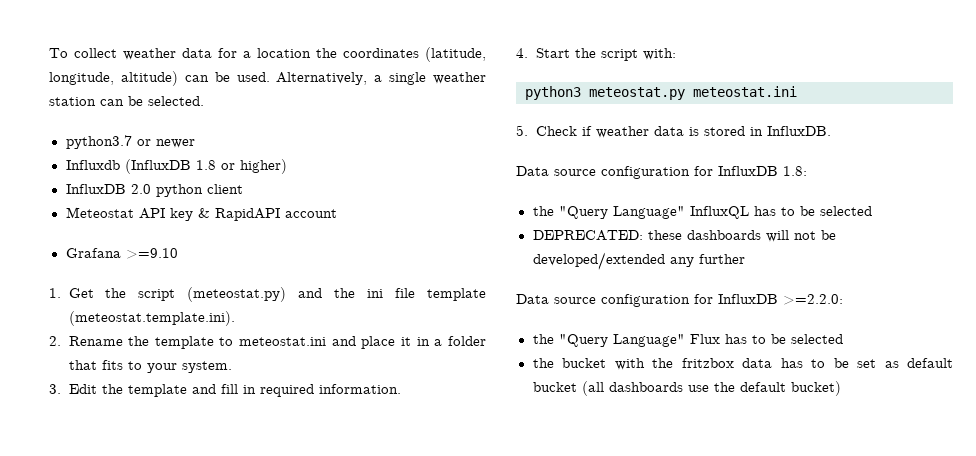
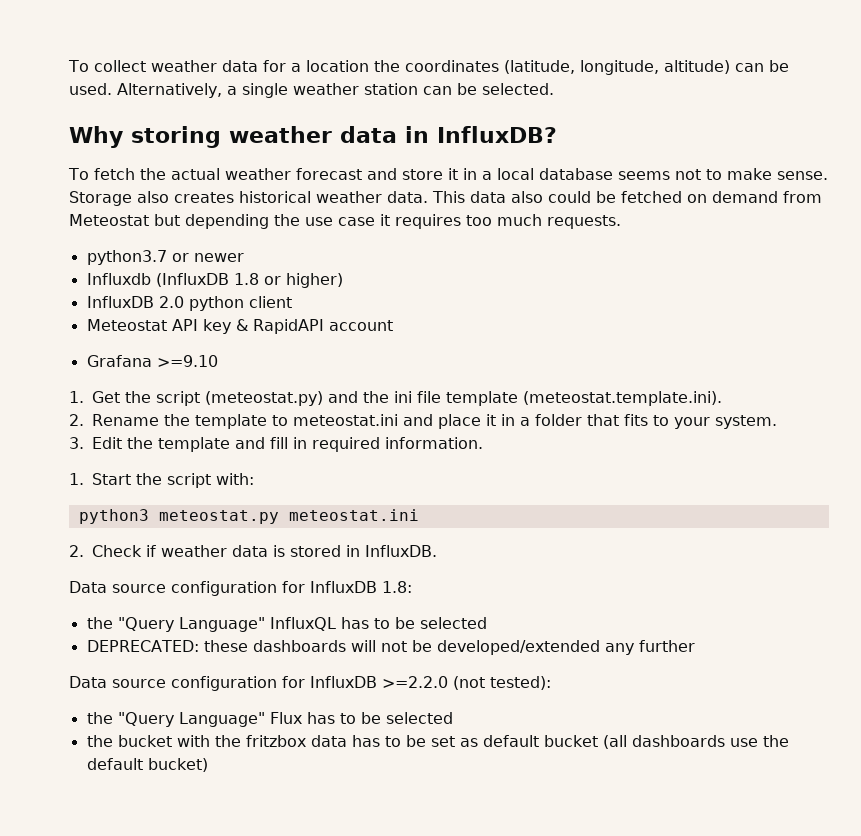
+ Why storing weather data in InfluxDB?
+ To fetch the actual weather forecast and store it in a local database seems not to make sense. Storage also creates historical weather data. This data also could be fetched on demand from Meteostat but depending the use case it requires too much requests.
- 4. Start the script with:
+ 1. Start the script with:
- 5. Check if weather data is stored in InfluxDB.
+ 2. Check if weather data is stored in InfluxDB.
- Data source configuration for InfluxDB >=2.2.0:
+ Data source configuration for InfluxDB >=2.2.0 (not tested):

